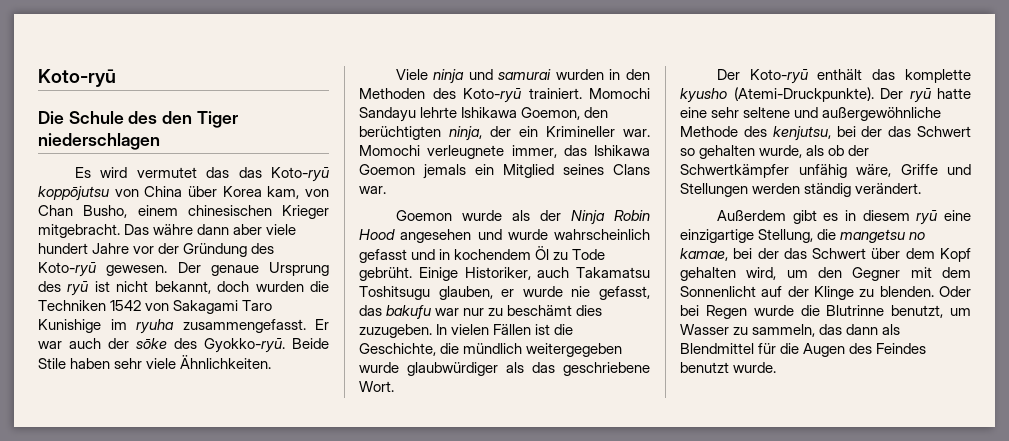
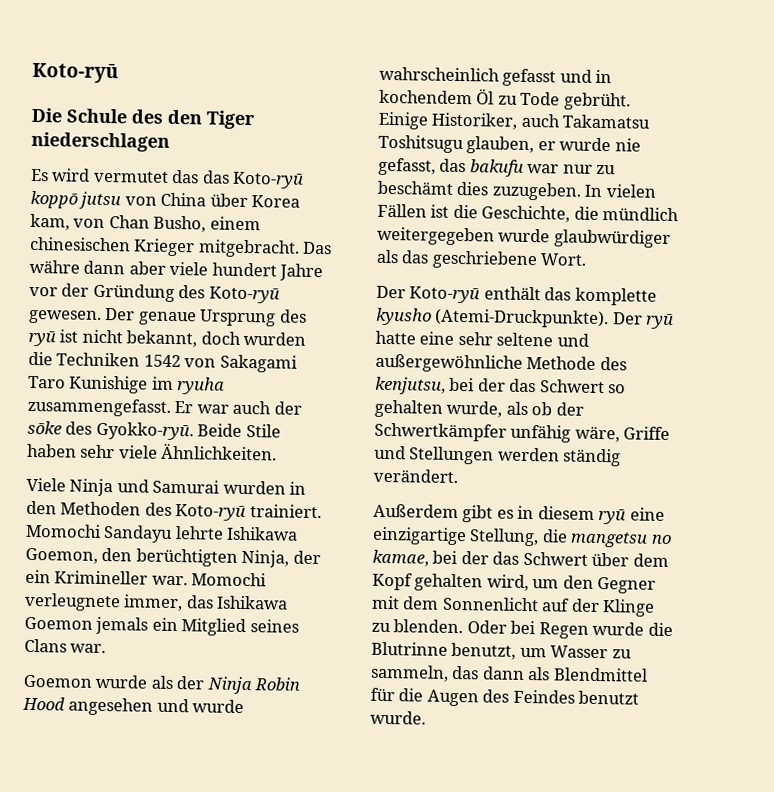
- Es wird vermutet das das Koto-ryū koppōjutsu von China über Korea kam, von Chan Busho, einem chinesischen Krieger mitgebracht.
+ Es wird vermutet das das Koto-ryū koppō jutsu von China über Korea kam, von Chan Busho, einem chinesischen Krieger mitgebracht.
- Viele ninja und samurai wurden in den Methoden des Koto-ryū trainiert.
+ Viele Ninja und Samurai wurden in den Methoden des Koto-ryū trainiert.
- Momochi Sandayu lehrte Ishikawa Goemon, den berüchtigten ninja, der ein Krimineller war.
+ Momochi Sandayu lehrte Ishikawa Goemon, den berüchtigten Ninja, der ein Krimineller war.

